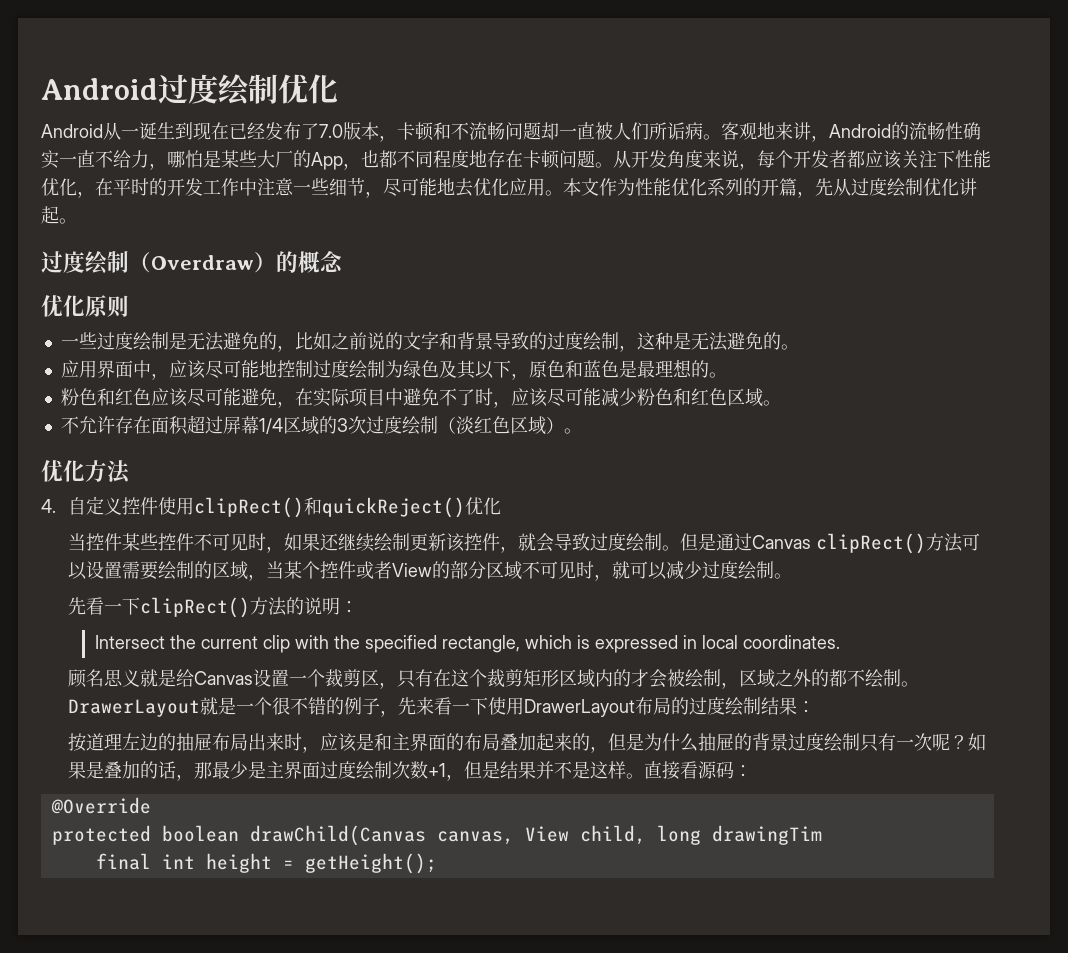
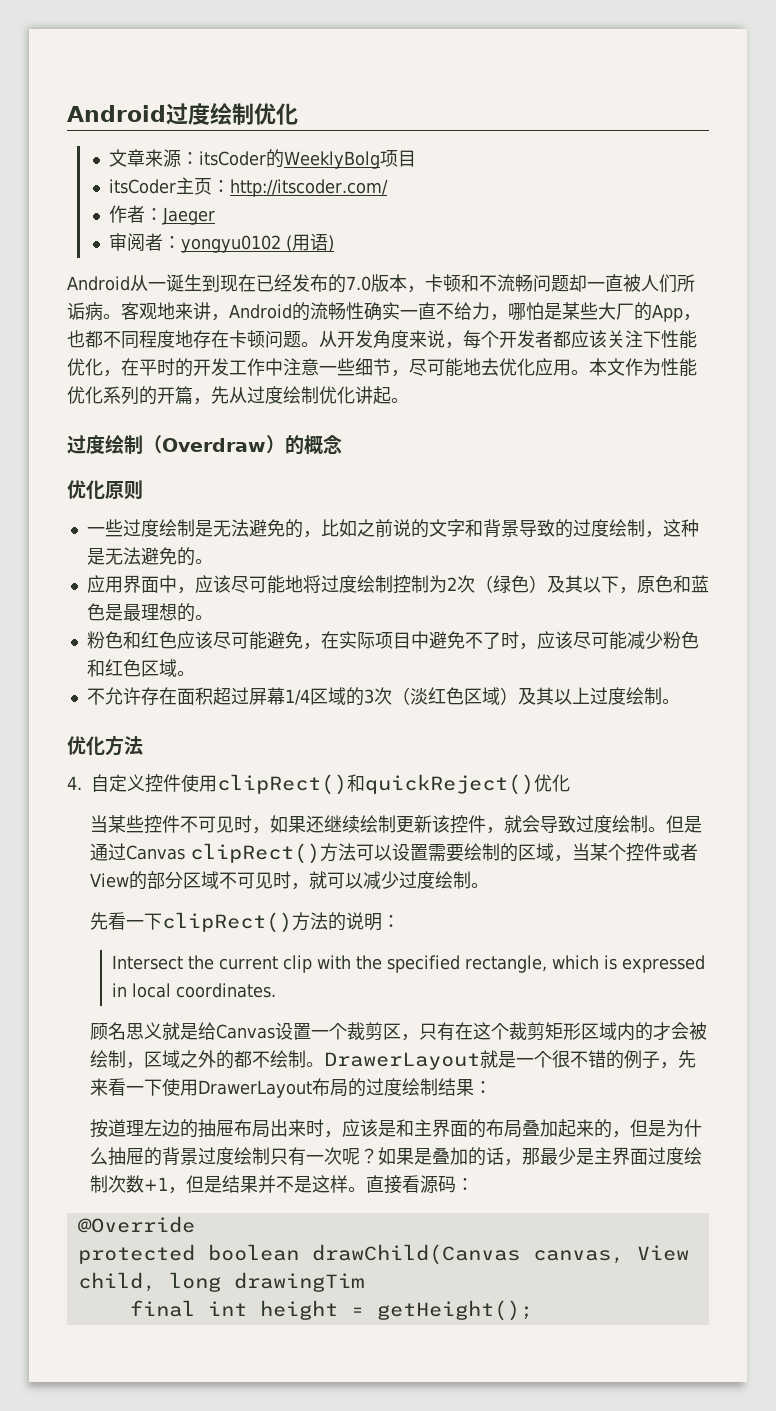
+ 文章来源：itsCoder的WeeklyBolg项目
+ itsCoder主页：http://itscoder.com/
+ 作者：Jaeger
+ 审阅者：yongyu0102 (用语)
- Android从一诞生到现在已经发布了7.0版本，卡顿和不流畅问题却一直被人们所诟病。
+ Android从一诞生到现在已经发布的7.0版本，卡顿和不流畅问题却一直被人们所诟病。
- 应用界面中，应该尽可能地控制过度绘制为绿色及其以下，原色和蓝色是最理想的。
+ 应用界面中，应该尽可能地将过度绘制控制为2次（绿色）及其以下，原色和蓝色是最理想的。
- 不允许存在面积超过屏幕1/4区域的3次过度绘制（淡红色区域）。
+ 不允许存在面积超过屏幕1/4区域的3次（淡红色区域）及其以上过度绘制。
- 当控件某些控件不可见时，如果还继续绘制更新该控件，就会导致过度绘制。
+ 当某些控件不可见时，如果还继续绘制更新该控件，就会导致过度绘制。

